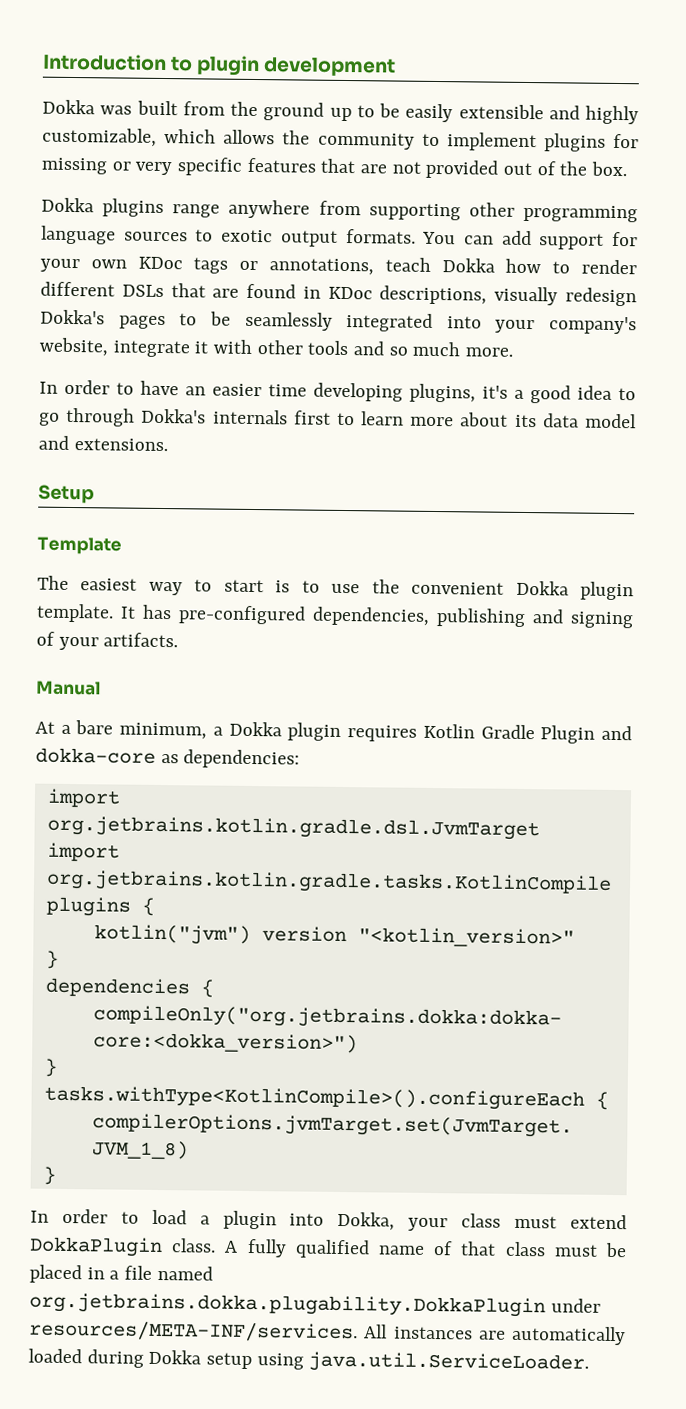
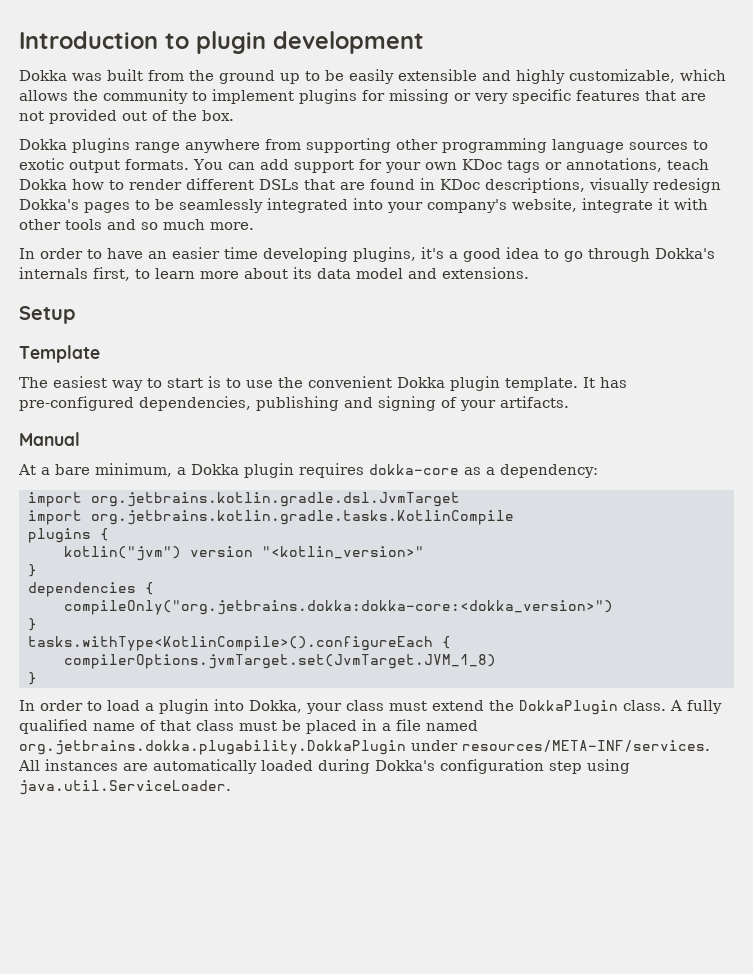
- In order to have an easier time developing plugins, it's a good idea to go through Dokka's internals first to learn more about its data model and extensions.
+ In order to have an easier time developing plugins, it's a good idea to go through Dokka's internals first, to learn more about its data model and extensions.
- At a bare minimum, a Dokka plugin requires Kotlin Gradle Plugin and dokka-core as dependencies:
+ At a bare minimum, a Dokka plugin requires dokka-core as a dependency:
- In order to load a plugin into Dokka, your class must extend DokkaPlugin class.
+ In order to load a plugin into Dokka, your class must extend the DokkaPlugin class.
- All instances are automatically loaded during Dokka setup using java.util.ServiceLoader.
+ All instances are automatically loaded during Dokka's configuration step using java.util.ServiceLoader.

